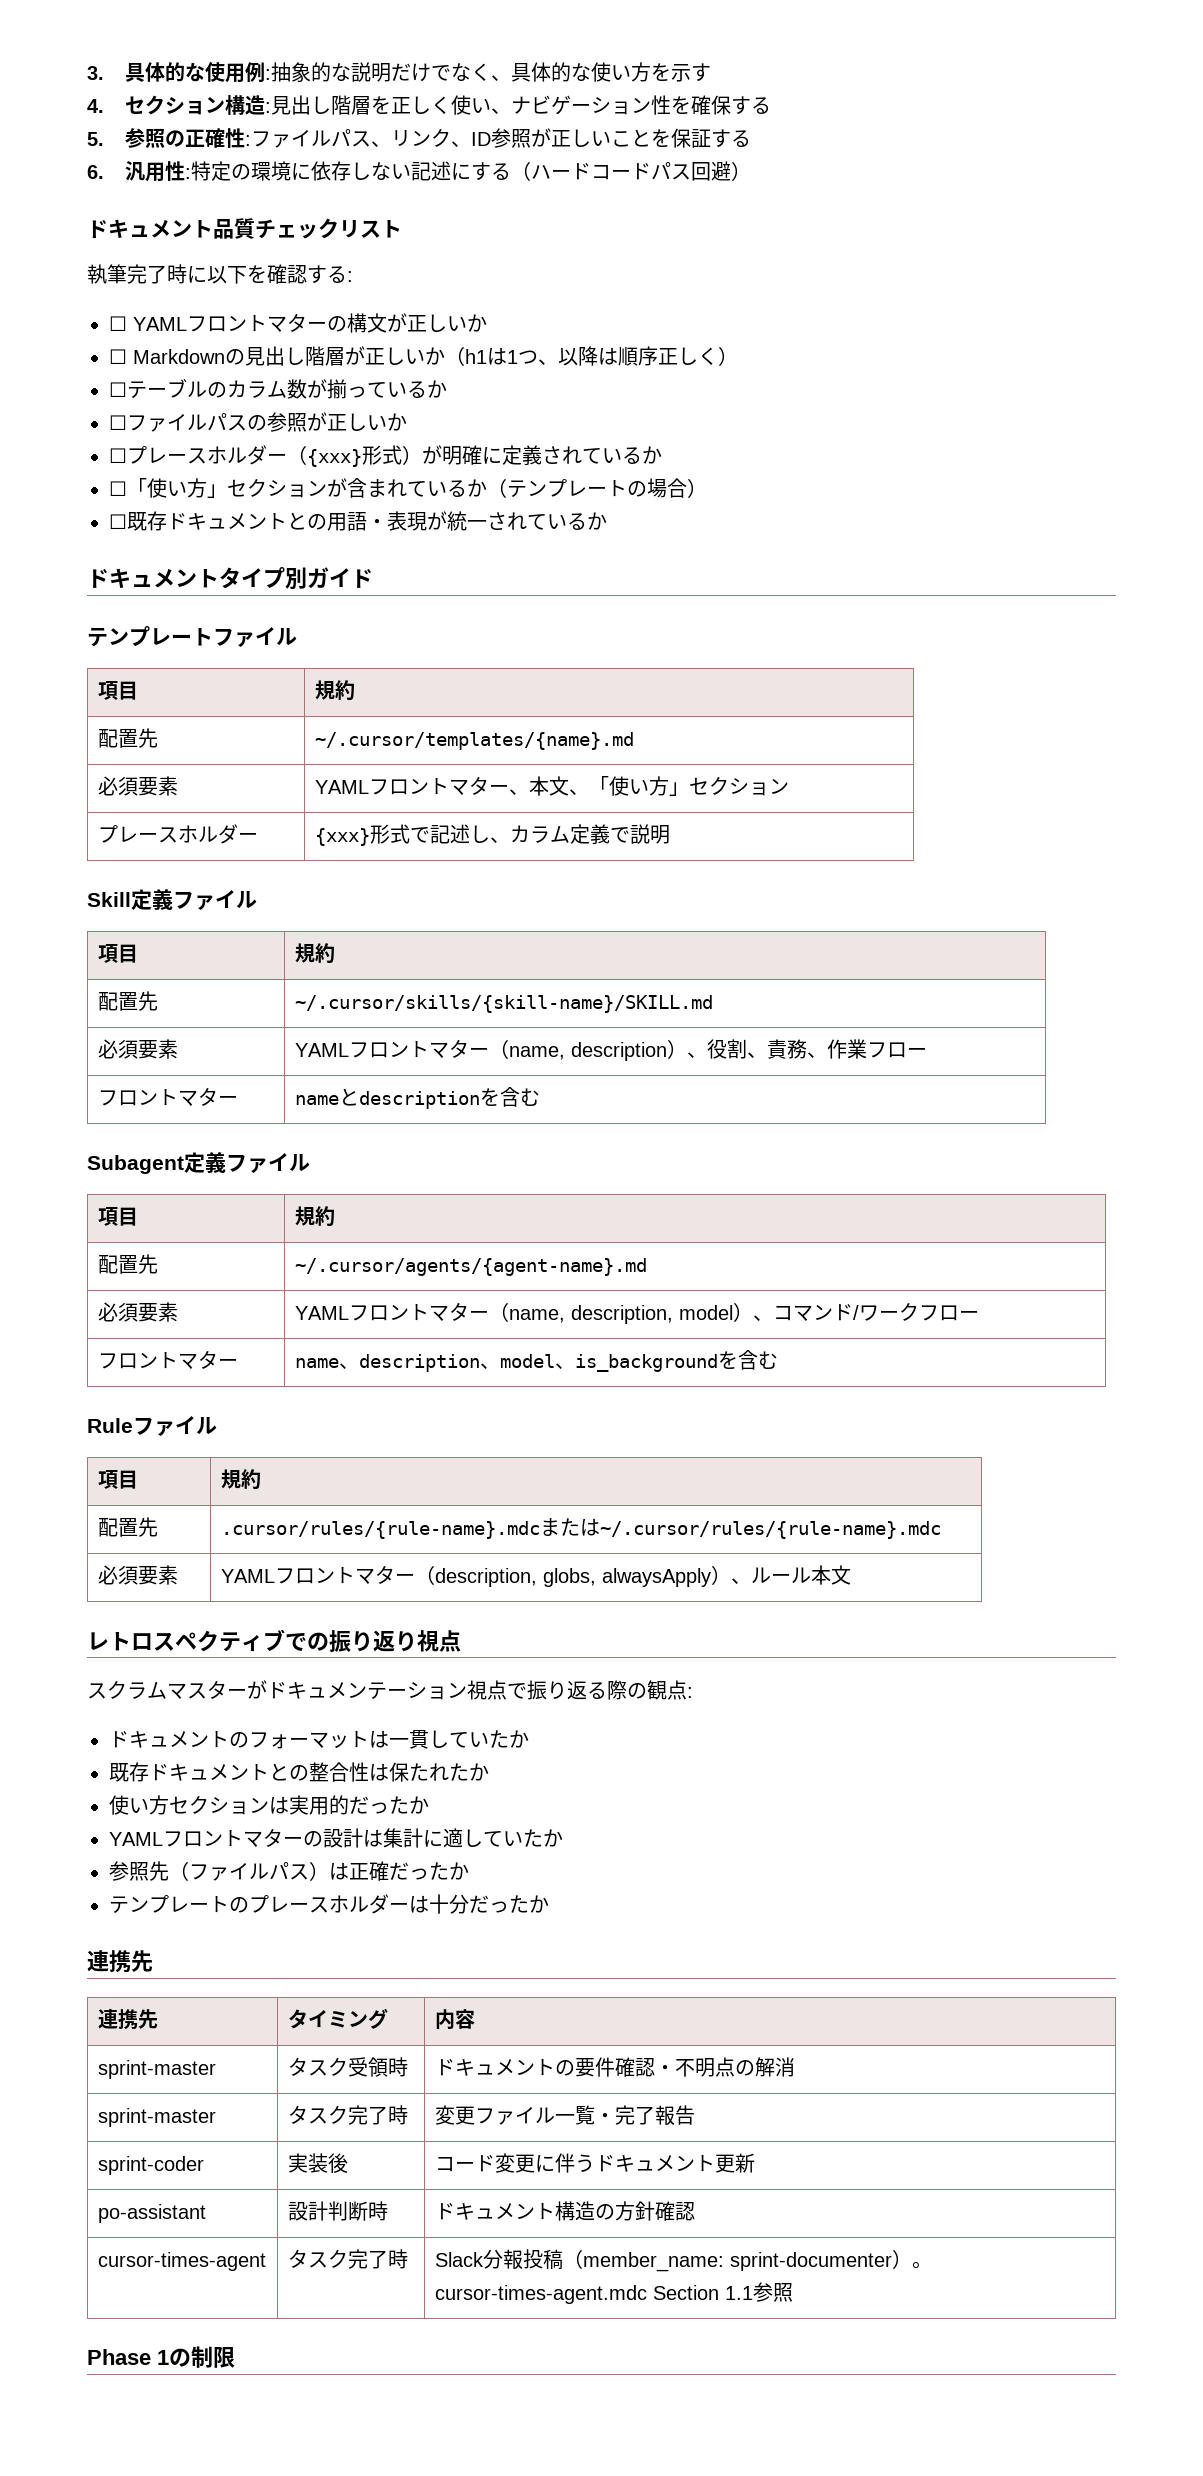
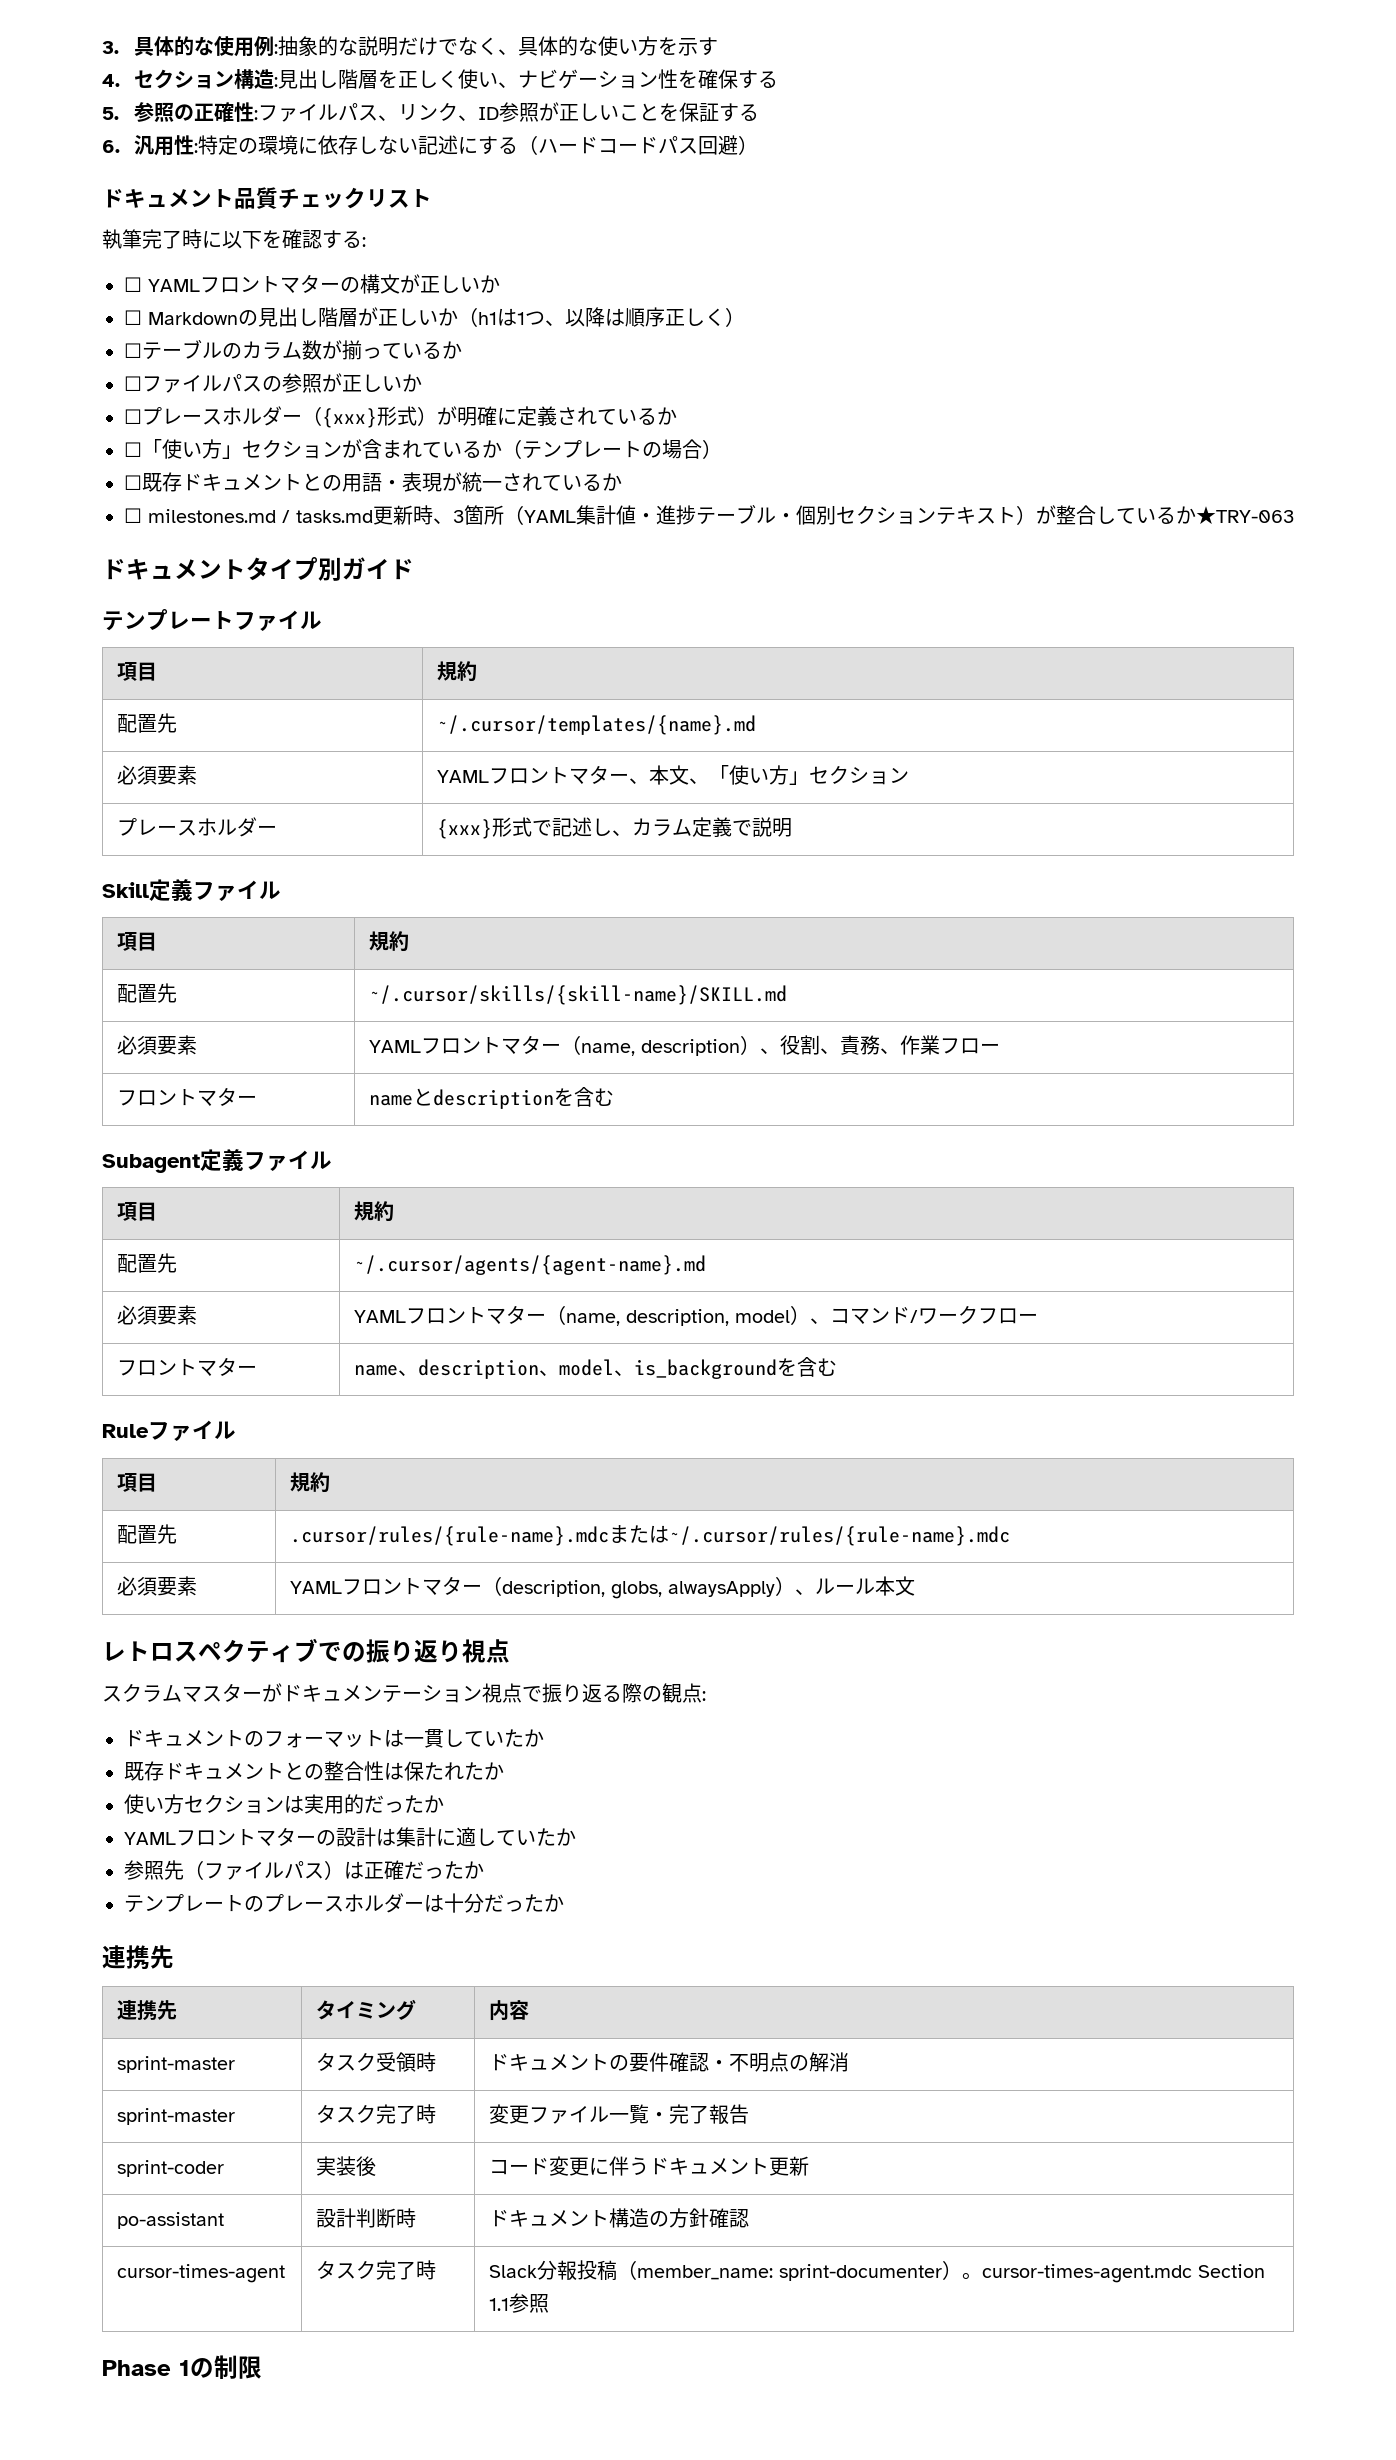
+ ☐ milestones.md / tasks.md更新時、3箇所（YAML集計値・進捗テーブル・個別セクションテキスト）が整合しているか★TRY-063

